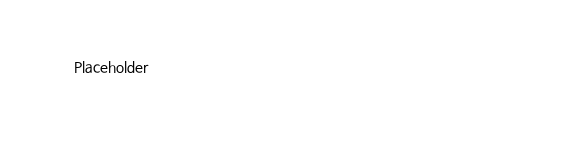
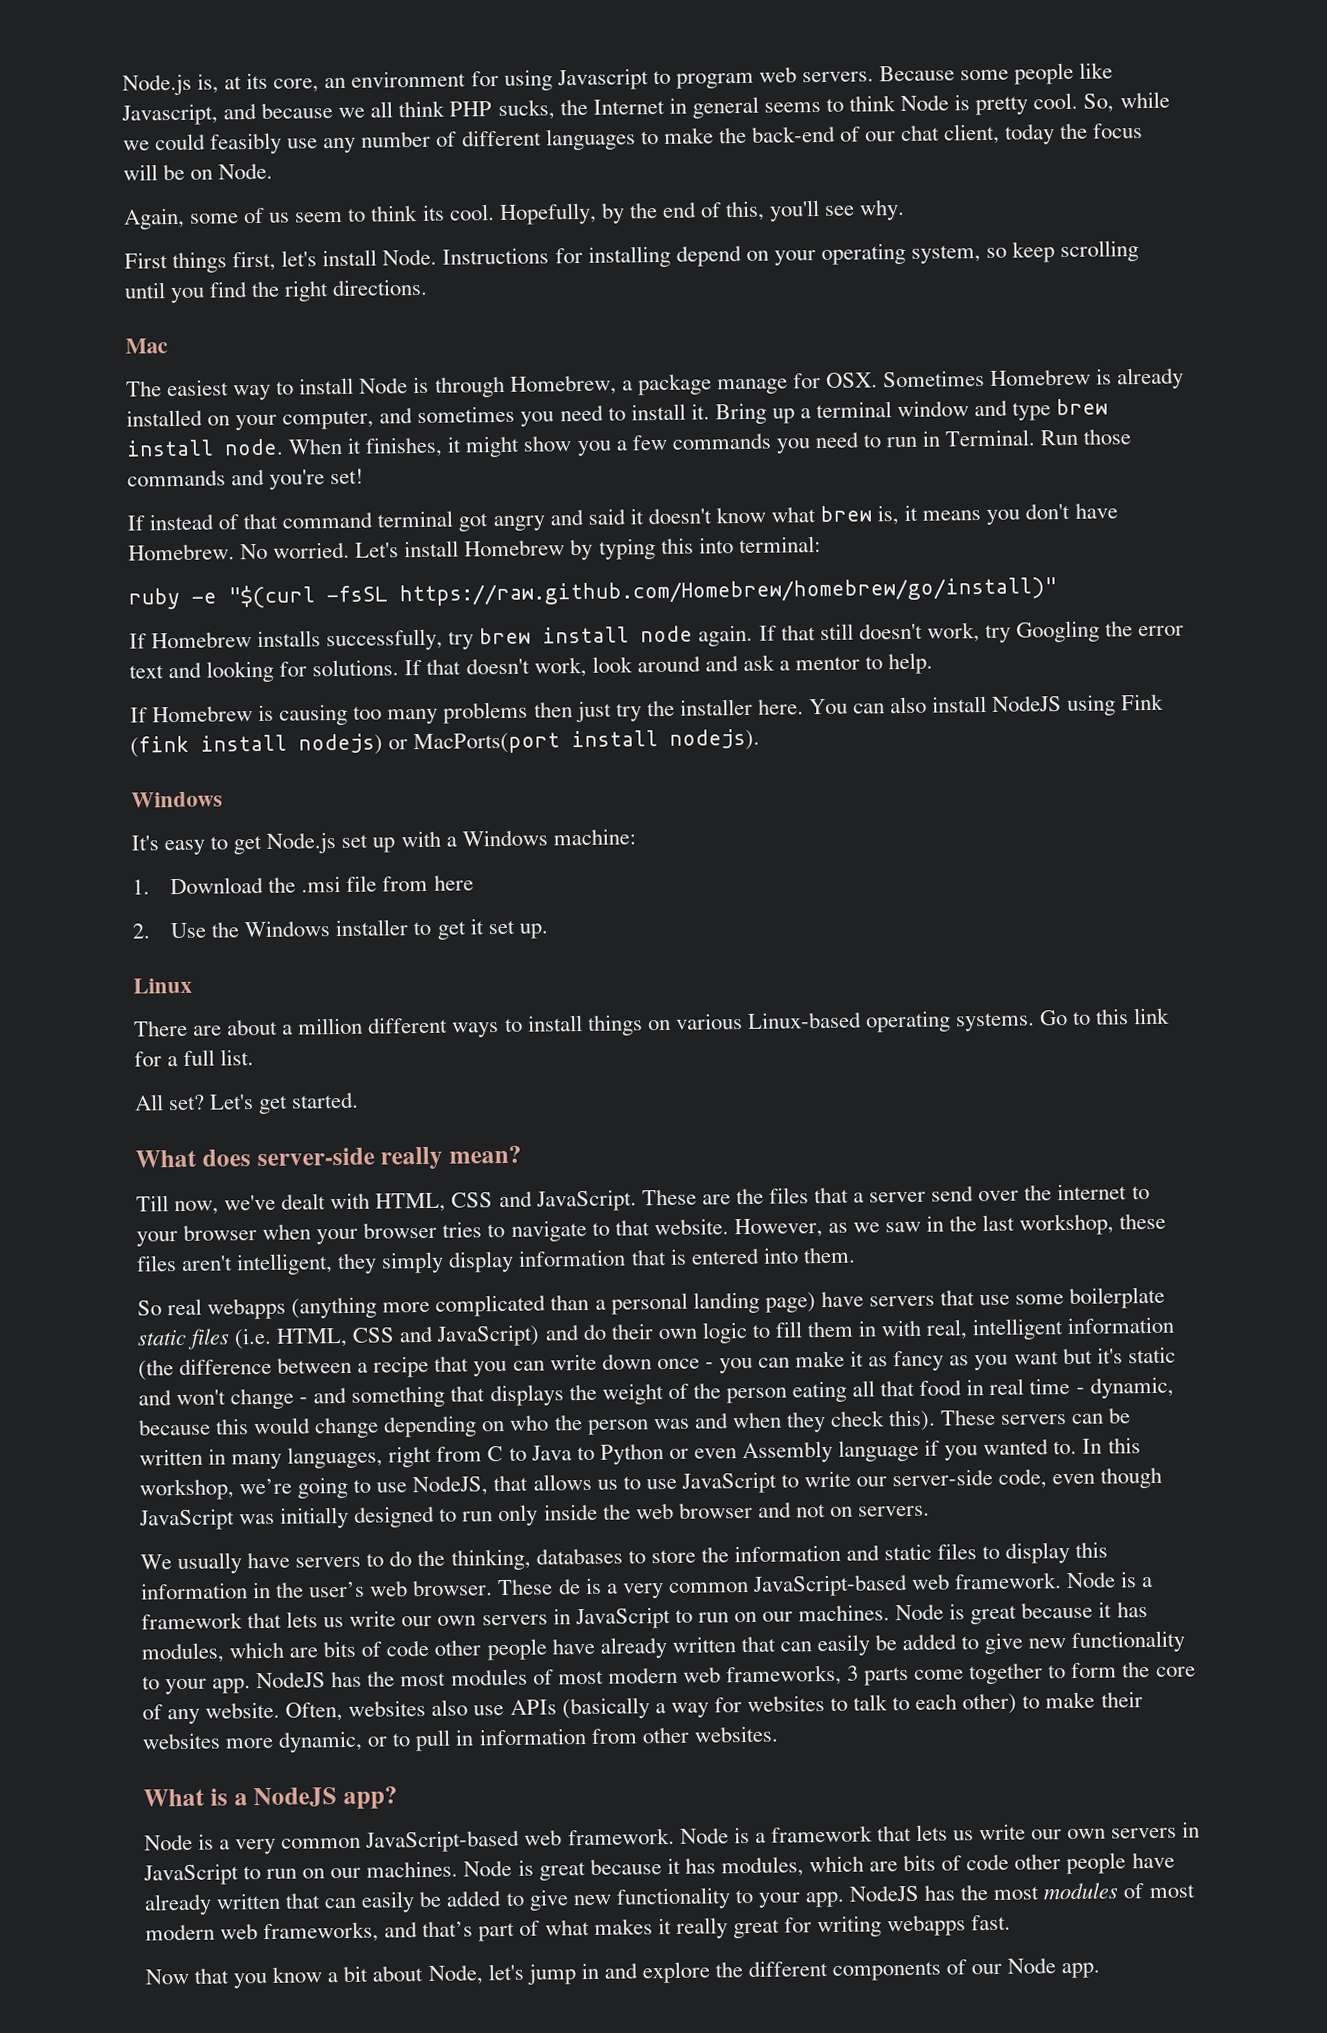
- Placeholder
+ Node.js is, at its core, an environment for using Javascript to program web servers. Because some people like Javascript, and because we all think PHP sucks, the Internet in general seems to think Node is pretty cool. So, while we could feasibly use any number of different languages to make the back-end of our chat client, today the focus will be on Node.
+ Again, some of us seem to think its cool. Hopefully, by the end of this, you'll see why.
+ First things first, let's install Node. Instructions for installing depend on your operating system, so keep scrolling until you find the right directions.
+ Mac
+ The easiest way to install Node is through Homebrew, a package manage for OSX. Sometimes Homebrew is already installed on your computer, and sometimes you need to install it. Bring up a terminal window and type brew install node. When it finishes, it might show you a few commands you need to run in Terminal. Run those commands and you're set!
+ If instead of that command terminal got angry and said it doesn't know what brew is, it means you don't have Homebrew. No worried. Let's install Homebrew by typing this into terminal:
+ ruby -e "$(curl -fsSL https://raw.github.com/Homebrew/homebrew/go/install)"
+ If Homebrew installs successfully, try brew install node again. If that still doesn't work, try Googling the error text and looking for solutions. If that doesn't work, look around and ask a mentor to help.
+ If Homebrew is causing too many problems then just try the installer here. You can also install NodeJS using Fink (fink install nodejs) or MacPorts(port install nodejs).
+ Windows
+ It's easy to get Node.js set up with a Windows machine:
+ 1. Download the .msi file from here
+ 2. Use the Windows installer to get it set up.
+ Linux
+ There are about a million different ways to install things on various Linux-based operating systems. Go to this link for a full list.
+ All set? Let's get started.
+ What does server-side really mean?
+ Till now, we've dealt with HTML, CSS and JavaScript. These are the files that a server send over the internet to your browser when your browser tries to navigate to that website. However, as we saw in the last workshop, these files aren't intelligent, they simply display information that is entered into them.
+ So real webapps (anything more complicated than a personal landing page) have servers that use some boilerplate static files (i.e. HTML, CSS and JavaScript) and do their own logic to fill them in with real, intelligent information (the difference between a recipe that you can write down once - you can make it as fancy as you want but it's static and won't change - and something that displays the weight of the person eating all that food in real time - dynamic, because this would change depending on who the person was and when they check this). These servers can be written in many languages, right from C to Java to Python or even Assembly language if you wanted to. In this workshop, we’re going to use NodeJS, that allows us to use JavaScript to write our server-side code, even though JavaScript was initially designed to run only inside the web browser and not on servers.
+ We usually have servers to do the thinking, databases to store the information and static files to display this information in the user’s web browser. These de is a very common JavaScript-based web framework. Node is a framework that lets us write our own servers in JavaScript to run on our machines. Node is great because it has modules, which are bits of code other people have already written that can easily be added to give new functionality to your app. NodeJS has the most modules of most modern web frameworks, 3 parts come together to form the core of any website. Often, websites also use APIs (basically a way for websites to talk to each other) to make their websites more dynamic, or to pull in information from other websites.
+ What is a NodeJS app?
+ Node is a very common JavaScript-based web framework. Node is a framework that lets us write our own servers in JavaScript to run on our machines. Node is great because it has modules, which are bits of code other people have already written that can easily be added to give new functionality to your app. NodeJS has the most modules of most modern web frameworks, and that’s part of what makes it really great for writing webapps fast.
+ Now that you know a bit about Node, let's jump in and explore the different components of our Node app.

